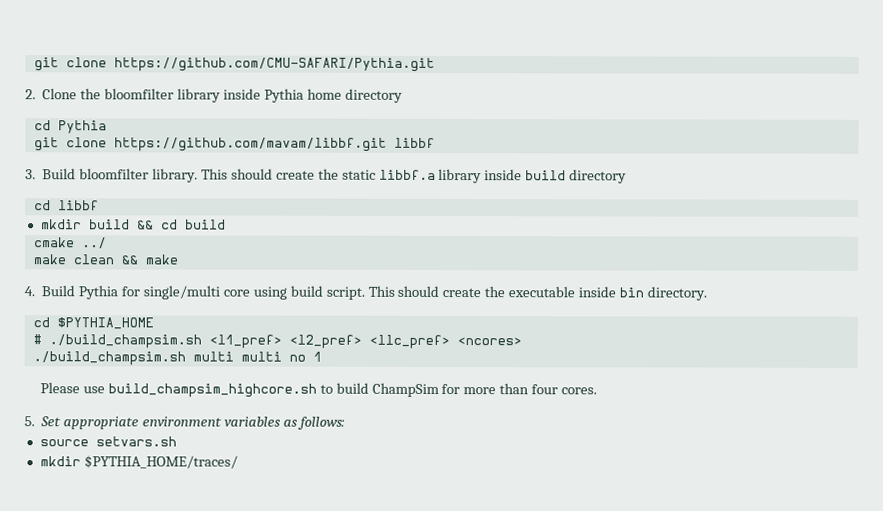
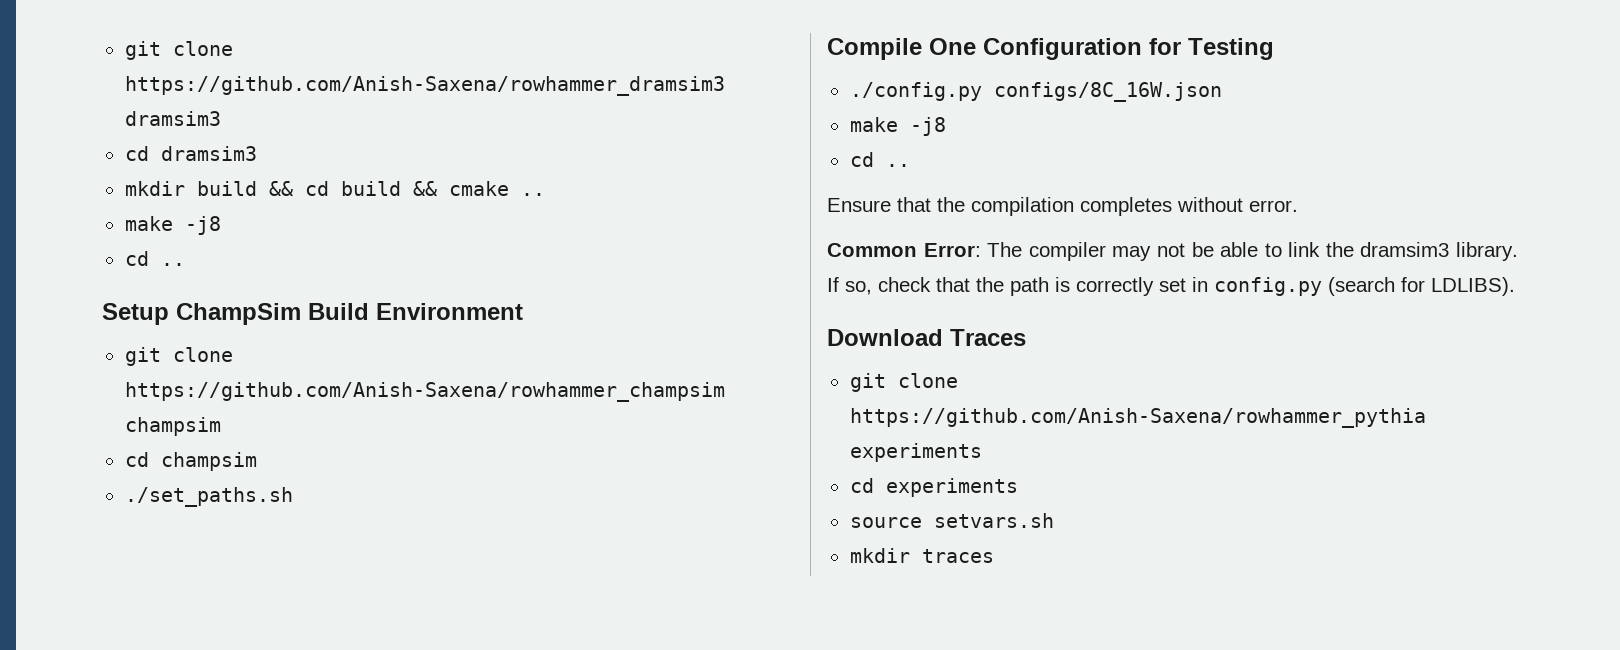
- git clone https://github.com/CMU-SAFARI/Pythia.git
- 2. Clone the bloomfilter library inside Pythia home directory
- cd Pythia
- git clone https://github.com/mavam/libbf.git libbf
- 3. Build bloomfilter library. This should create the static libbf.a library inside build directory
- cd libbf
+ git clone https://github.com/Anish-Saxena/rowhammer_dramsim3 dramsim3
+ cd dramsim3
- mkdir build && cd build
- cmake ../
- make clean && make
- 4. Build Pythia for single/multi core using build script. This should create the executable inside bin directory.
- cd $PYTHIA_HOME
- # ./build_champsim.sh <l1_pref> <l2_pref> <llc_pref> <ncores>
- ./build_champsim.sh multi multi no 1
- Please use build_champsim_highcore.sh to build ChampSim for more than four cores.
- 5. Set appropriate environment variables as follows:
+ mkdir build && cd build && cmake ..
+ make -j8
+ cd ..
+ Setup ChampSim Build Environment
+ git clone https://github.com/Anish-Saxena/rowhammer_champsim champsim
+ cd champsim
+ ./set_paths.sh
+ Compile One Configuration for Testing
+ ./config.py configs/8C_16W.json
+ make -j8
+ cd ..
+ Ensure that the compilation completes without error.
+ Common Error: The compiler may not be able to link the dramsim3 library. If so, check that the path is correctly set in config.py (search for LDLIBS).
+ Download Traces
+ git clone https://github.com/Anish-Saxena/rowhammer_pythia experiments
+ cd experiments
- mkdir $PYTHIA_HOME/traces/
+ mkdir traces

